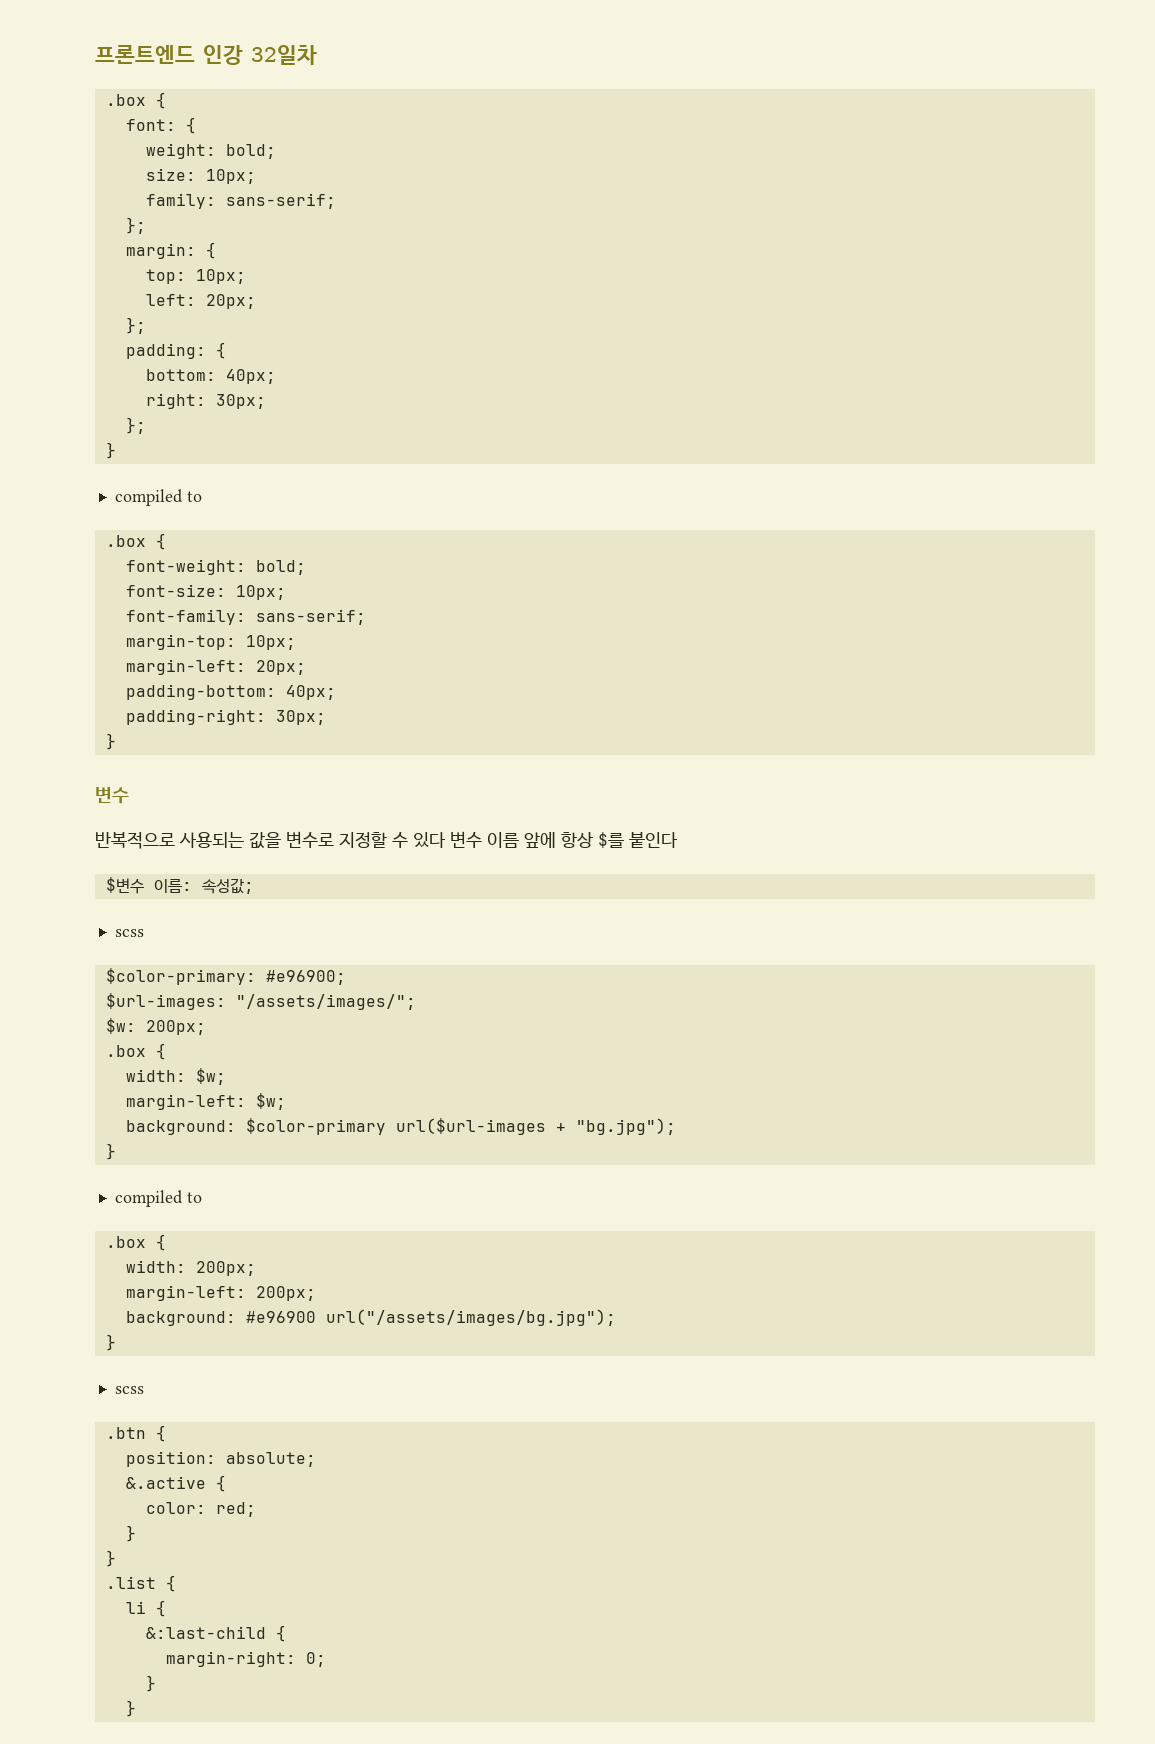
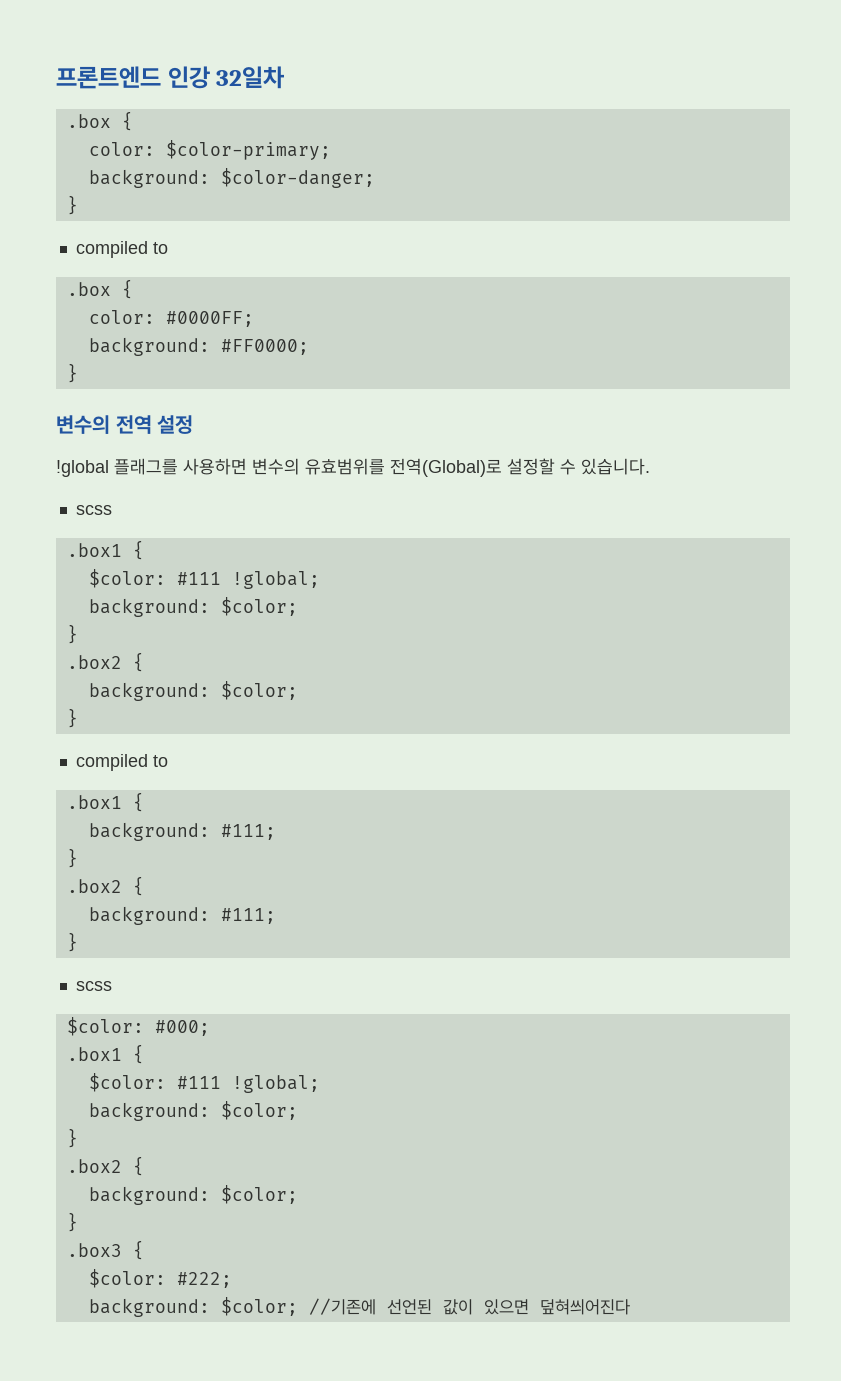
- font: {
- weight: bold;
- size: 10px;
- family: sans-serif;
- };
- margin: {
- top: 10px;
- left: 20px;
- };
- padding: {
- bottom: 40px;
- right: 30px;
- };
+ color: $color-primary;
+ background: $color-danger;
  }
  compiled to
  .box {
- font-weight: bold;
- font-size: 10px;
- font-family: sans-serif;
- margin-top: 10px;
- margin-left: 20px;
- padding-bottom: 40px;
- padding-right: 30px;
+ color: #0000FF;
+ background: #FF0000;
  }
- 변수
- 반복적으로 사용되는 값을 변수로 지정할 수 있다 변수 이름 앞에 항상 $를 붙인다
- $변수 이름: 속성값;
+ 변수의 전역 설정
+ !global 플래그를 사용하면 변수의 유효범위를 전역(Global)로 설정할 수 있습니다.
  scss
- $color-primary: #e96900;
- $url-images: "/assets/images/";
- $w: 200px;
- .box {
- width: $w;
- margin-left: $w;
- background: $color-primary url($url-images + "bg.jpg");
+ .box1 {
+ $color: #111 !global;
+ background: $color;
+ }
+ .box2 {
+ background: $color;
  }
  compiled to
- .box {
- width: 200px;
- margin-left: 200px;
- background: #e96900 url("/assets/images/bg.jpg");
+ .box1 {
+ background: #111;
+ }
+ .box2 {
+ background: #111;
- .btn {
- position: absolute;
- &.active {
- color: red;
+ $color: #000;
+ .box1 {
+ $color: #111 !global;
+ background: $color;
  }
+ .box2 {
+ background: $color;
  }
- .list {
- li {
- &:last-child {
- margin-right: 0;
- }
- }
+ .box3 {
+ $color: #222;
+ background: $color; //기존에 선언된 값이 있으면 덮혀씌어진다

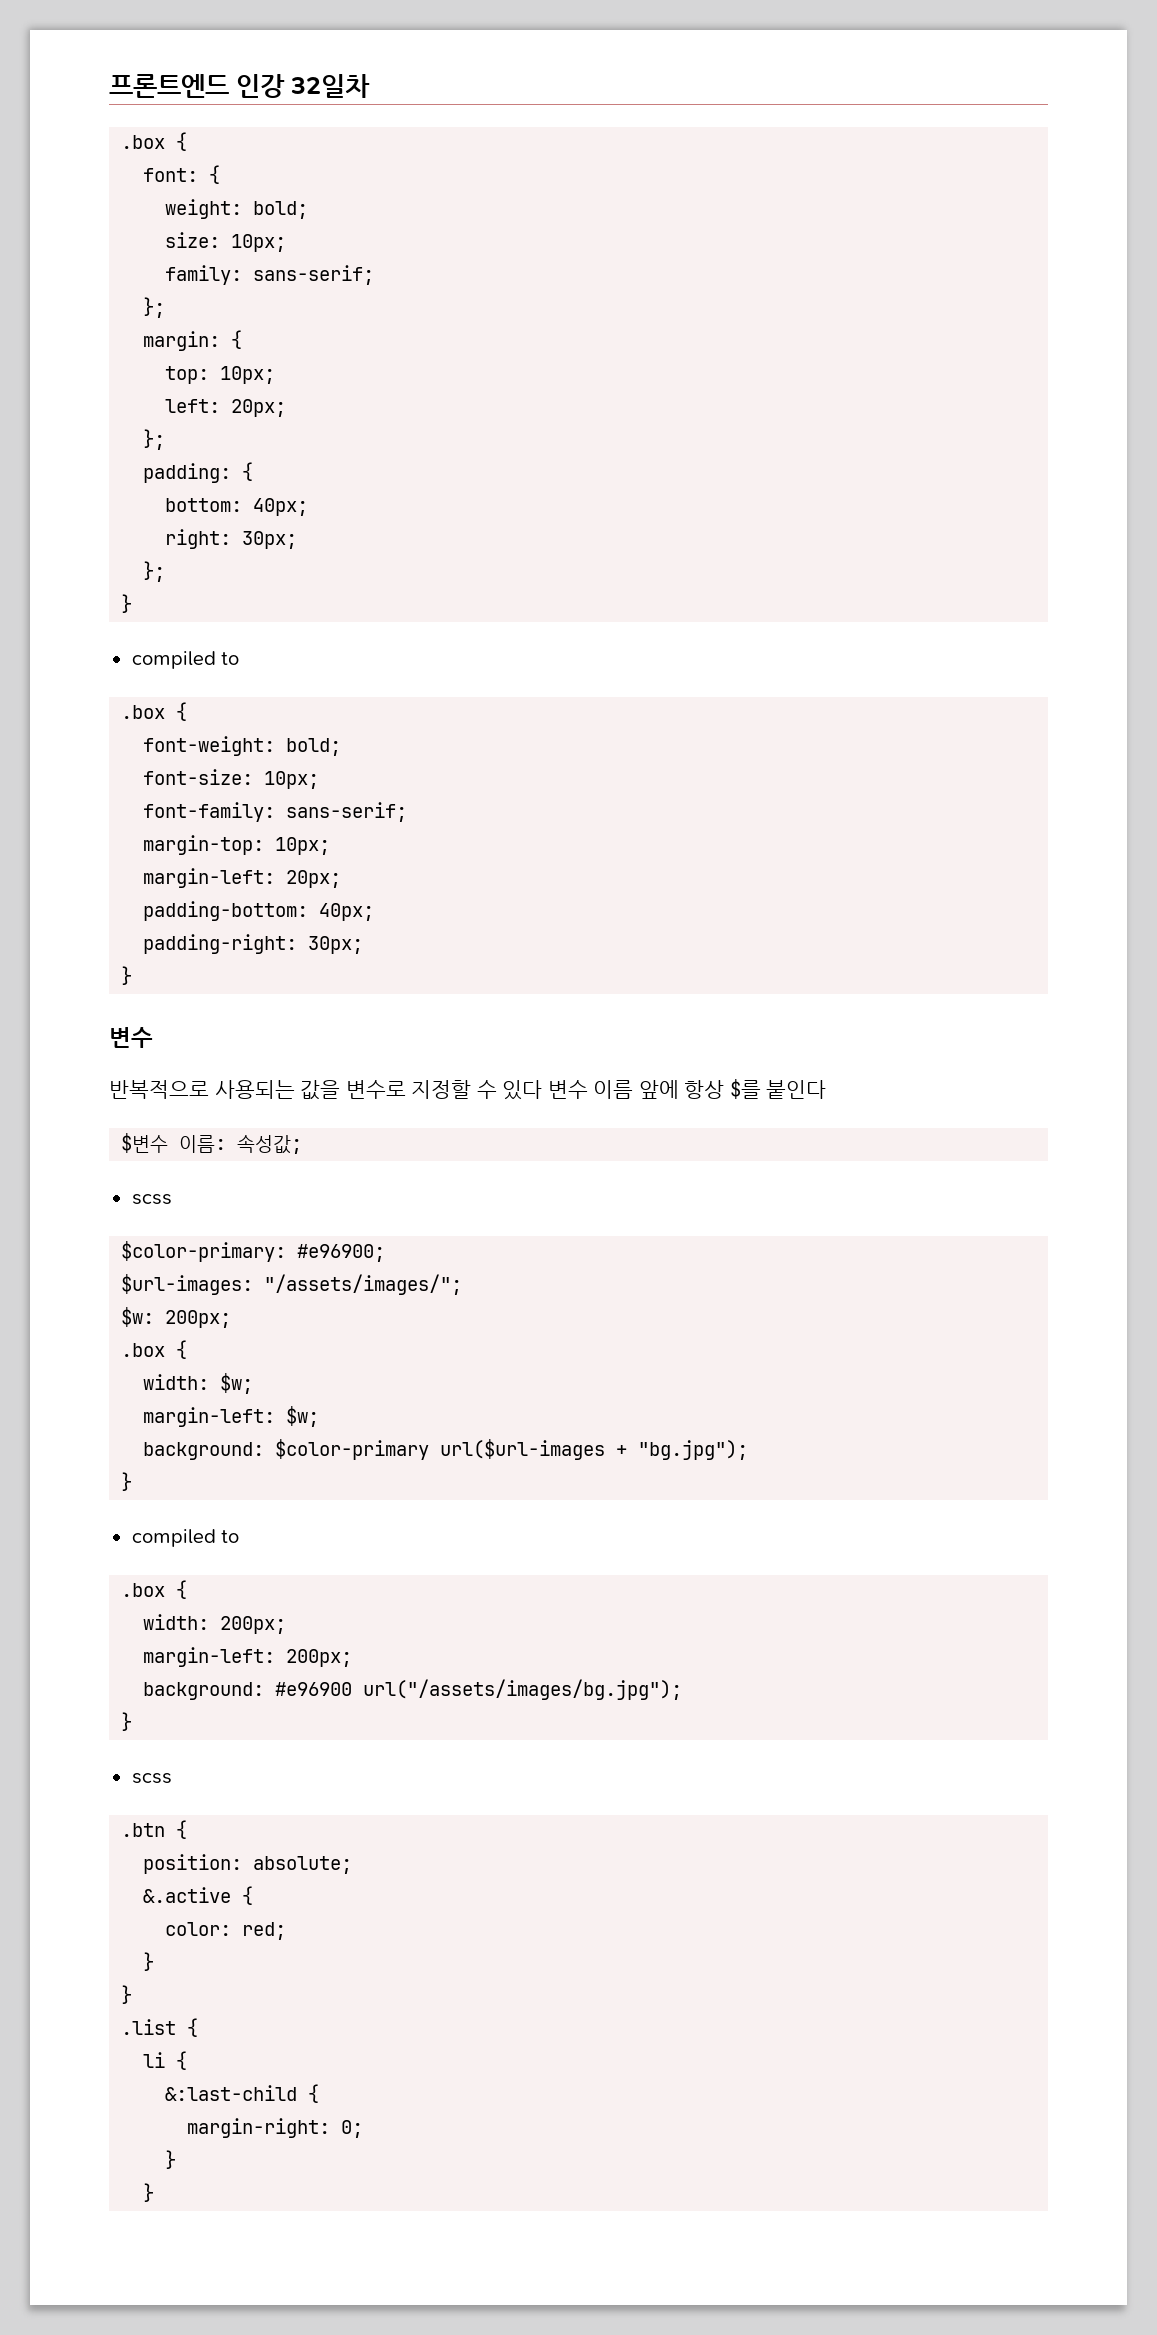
- color: $color-primary;
- background: $color-danger;
+ font: {
+ weight: bold;
+ size: 10px;
+ family: sans-serif;
+ };
+ margin: {
+ top: 10px;
+ left: 20px;
+ };
+ padding: {
+ bottom: 40px;
+ right: 30px;
+ };
  }
  compiled to
  .box {
- color: #0000FF;
- background: #FF0000;
+ font-weight: bold;
+ font-size: 10px;
+ font-family: sans-serif;
+ margin-top: 10px;
+ margin-left: 20px;
+ padding-bottom: 40px;
+ padding-right: 30px;
  }
- 변수의 전역 설정
- !global 플래그를 사용하면 변수의 유효범위를 전역(Global)로 설정할 수 있습니다.
+ 변수
+ 반복적으로 사용되는 값을 변수로 지정할 수 있다 변수 이름 앞에 항상 $를 붙인다
+ $변수 이름: 속성값;
  scss
- .box1 {
- $color: #111 !global;
- background: $color;
- }
- .box2 {
- background: $color;
+ $color-primary: #e96900;
+ $url-images: "/assets/images/";
+ $w: 200px;
+ .box {
+ width: $w;
+ margin-left: $w;
+ background: $color-primary url($url-images + "bg.jpg");
  }
  compiled to
- .box1 {
- background: #111;
- }
- .box2 {
- background: #111;
+ .box {
+ width: 200px;
+ margin-left: 200px;
+ background: #e96900 url("/assets/images/bg.jpg");
- $color: #000;
- .box1 {
- $color: #111 !global;
- background: $color;
+ .btn {
+ position: absolute;
+ &.active {
+ color: red;
  }
- .box2 {
- background: $color;
  }
- .box3 {
- $color: #222;
- background: $color; //기존에 선언된 값이 있으면 덮혀씌어진다
+ .list {
+ li {
+ &:last-child {
+ margin-right: 0;
+ }
+ }

